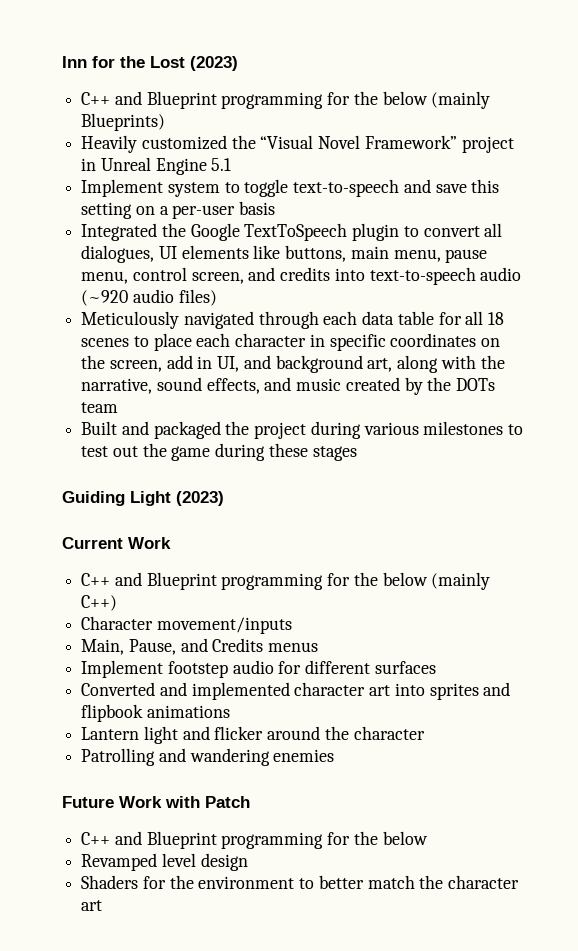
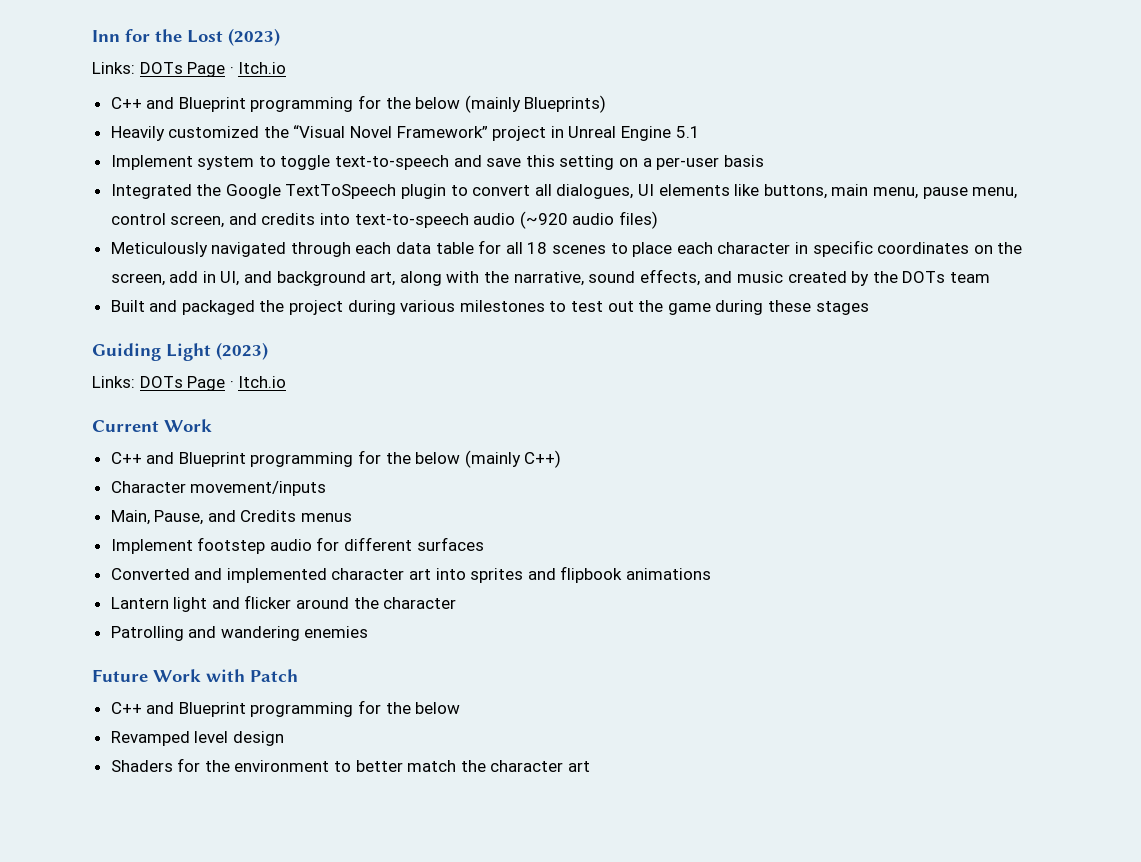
  Inn for the Lost (2023)
+ Links: DOTs Page · Itch.io
  Guiding Light (2023)
+ Links: DOTs Page · Itch.io

